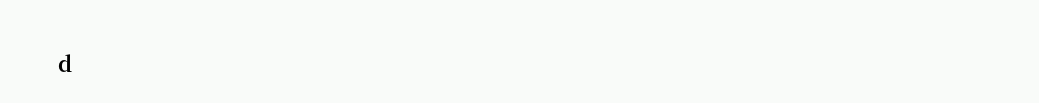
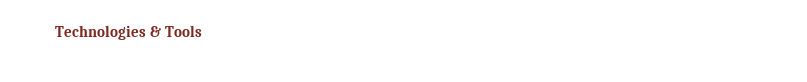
- d
+ Technologies & Tools

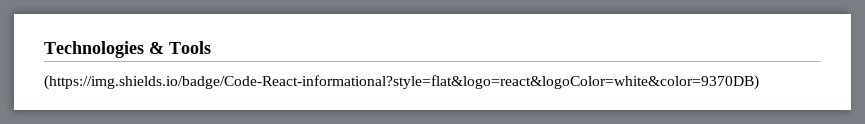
+ (https://img.shields.io/badge/Code-React-informational?style=flat&logo=react&logoColor=white&color=9370DB)

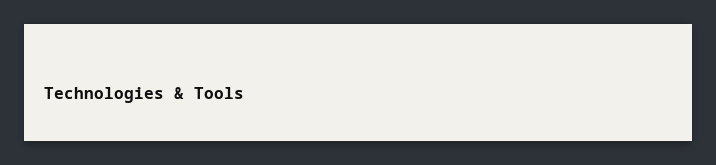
- (https://img.shields.io/badge/Code-React-informational?style=flat&logo=react&logoColor=white&color=9370DB)

